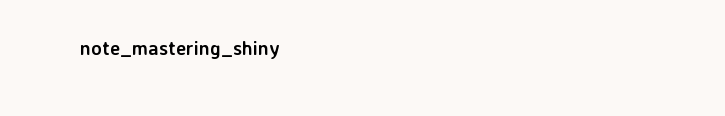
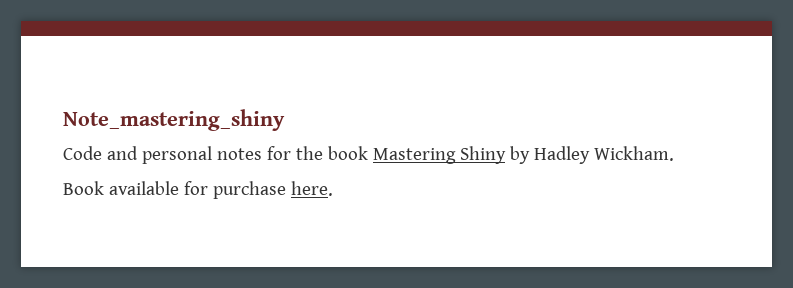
- note_mastering_shiny
+ Note_mastering_shiny
+ Code and personal notes for the book Mastering Shiny by Hadley Wickham.
+ Book available for purchase here.

